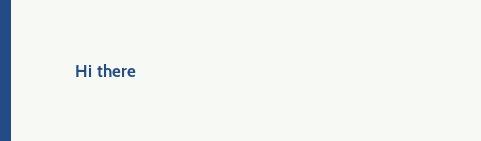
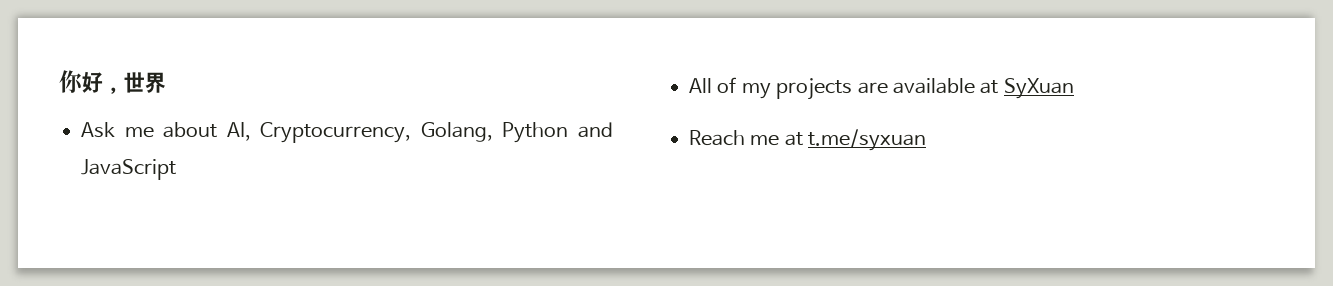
- Hi there
+ 你好，世界
+ Ask me about AI, Cryptocurrency, Golang, Python and JavaScript
+ All of my projects are available at SyXuan
+ Reach me at t.me/syxuan

